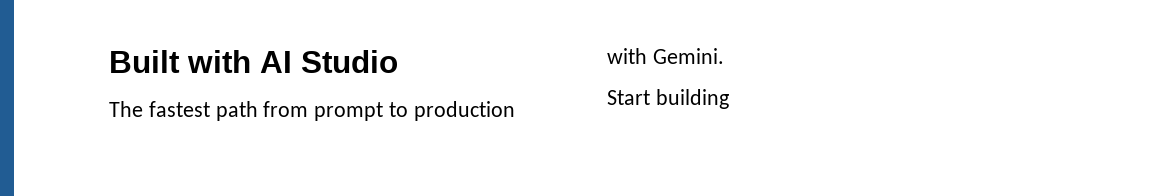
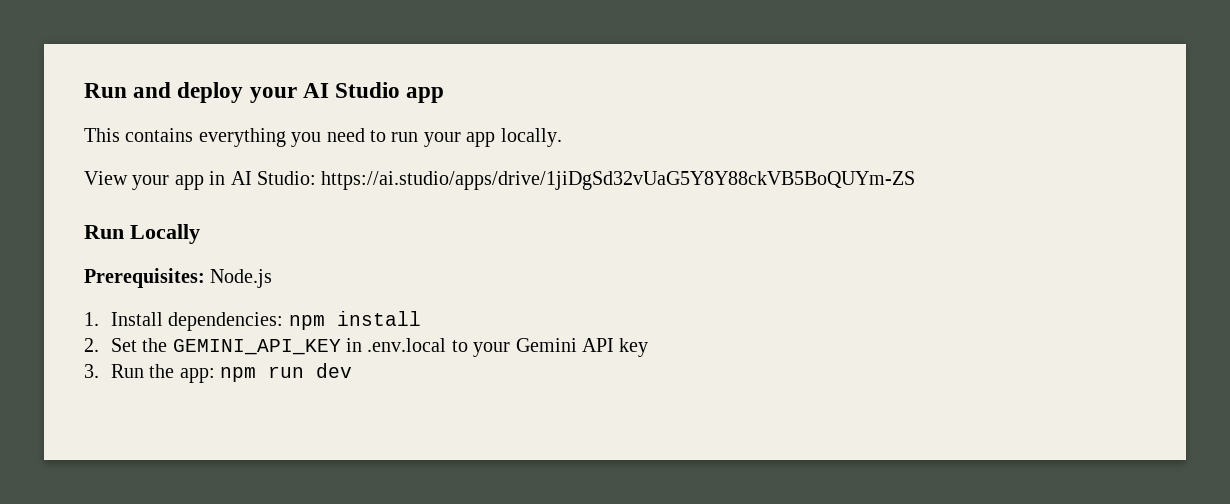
- Built with AI Studio
- The fastest path from prompt to production with Gemini.
- Start building
+ Run and deploy your AI Studio app
+ This contains everything you need to run your app locally.
+ View your app in AI Studio: https://ai.studio/apps/drive/1jiDgSd32vUaG5Y8Y88ckVB5BoQUYm-ZS
+ Run Locally
+ Prerequisites: Node.js
+ 1. Install dependencies: npm install
+ 2. Set the GEMINI_API_KEY in .env.local to your Gemini API key
+ 3. Run the app: npm run dev

